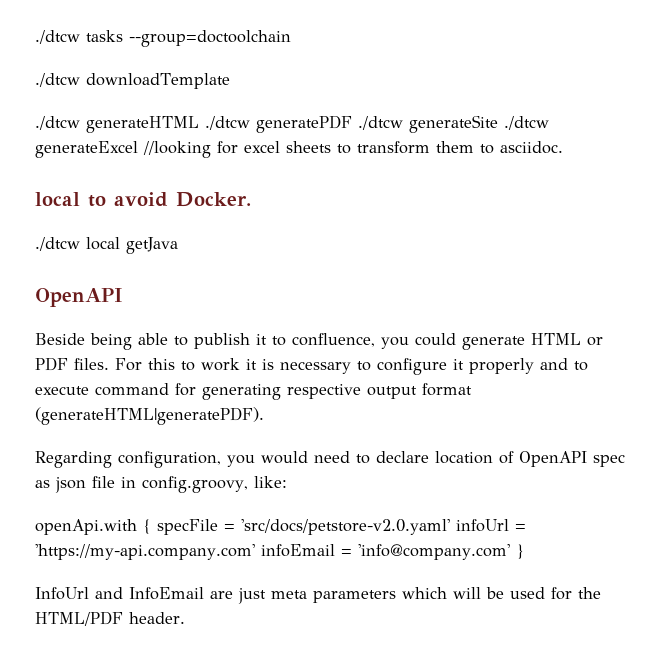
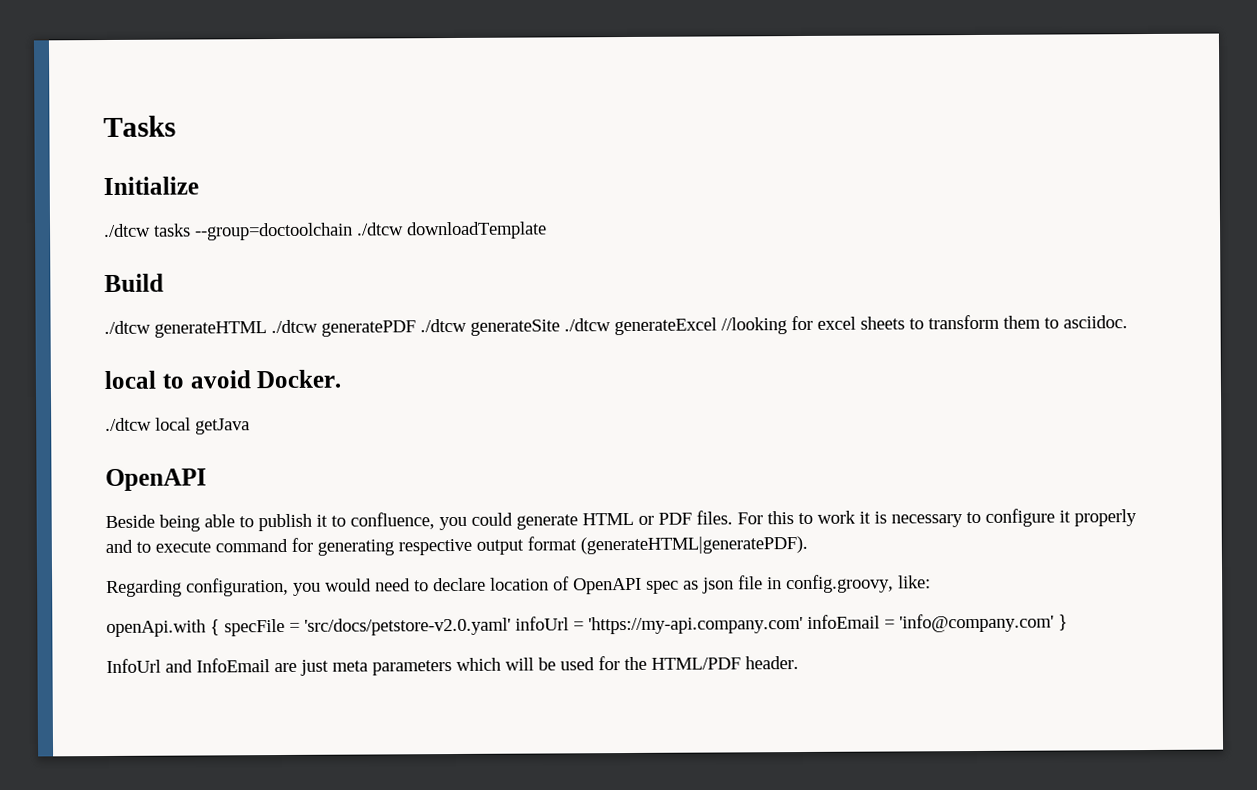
+ Tasks
+ Initialize
- ./dtcw tasks --group=doctoolchain
- ./dtcw downloadTemplate
+ ./dtcw tasks --group=doctoolchain ./dtcw downloadTemplate
+ Build

